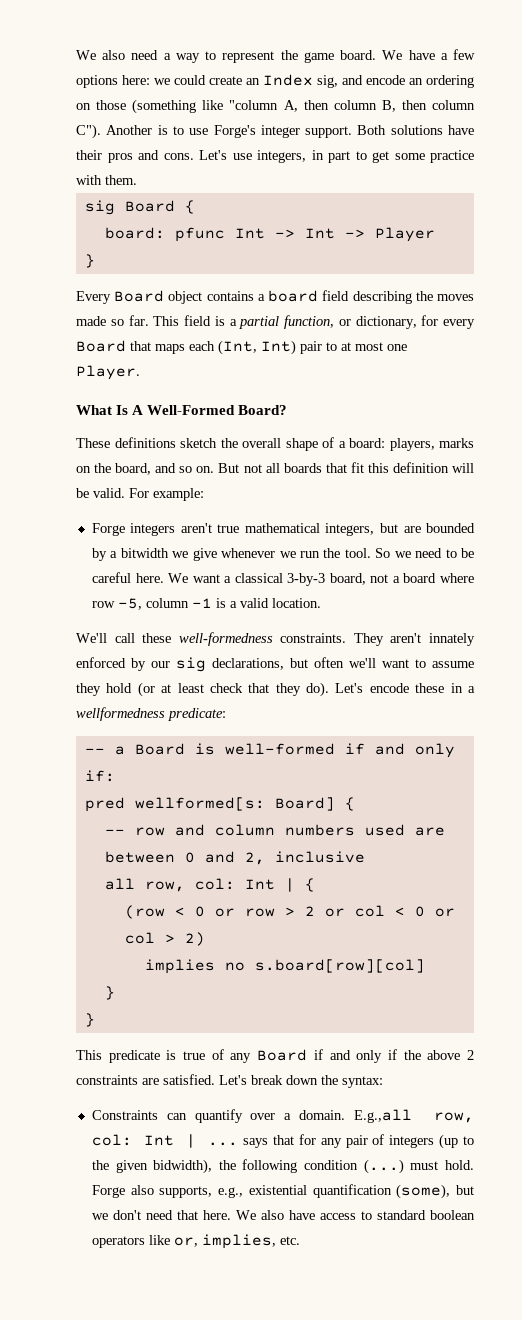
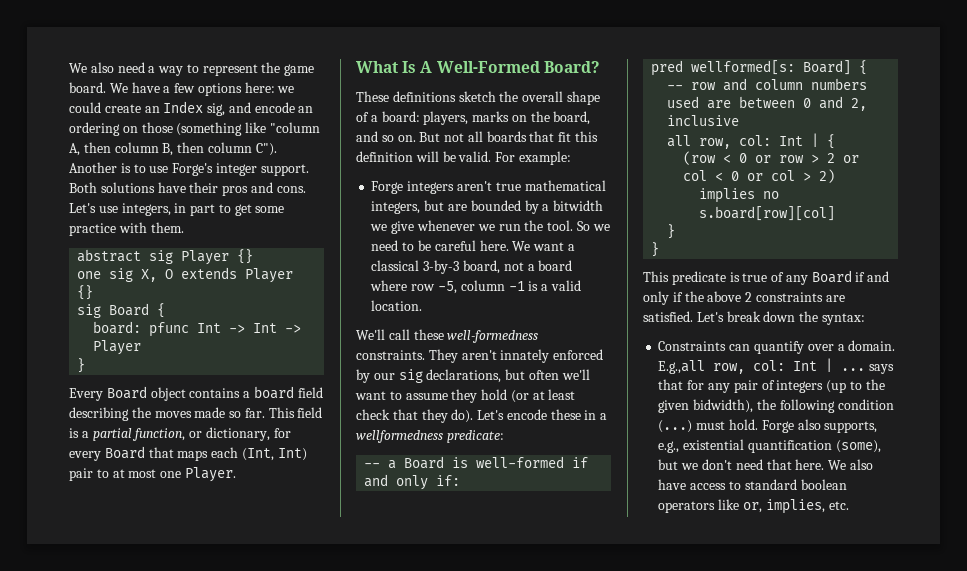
+ abstract sig Player {}
+ one sig X, O extends Player {}

